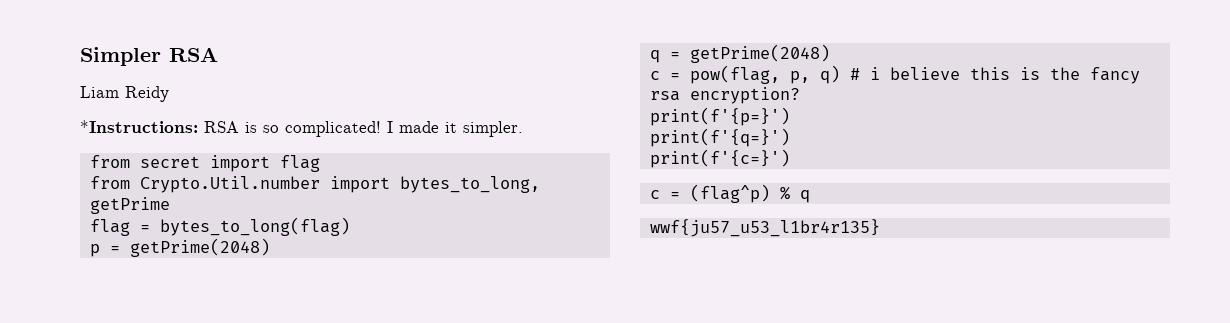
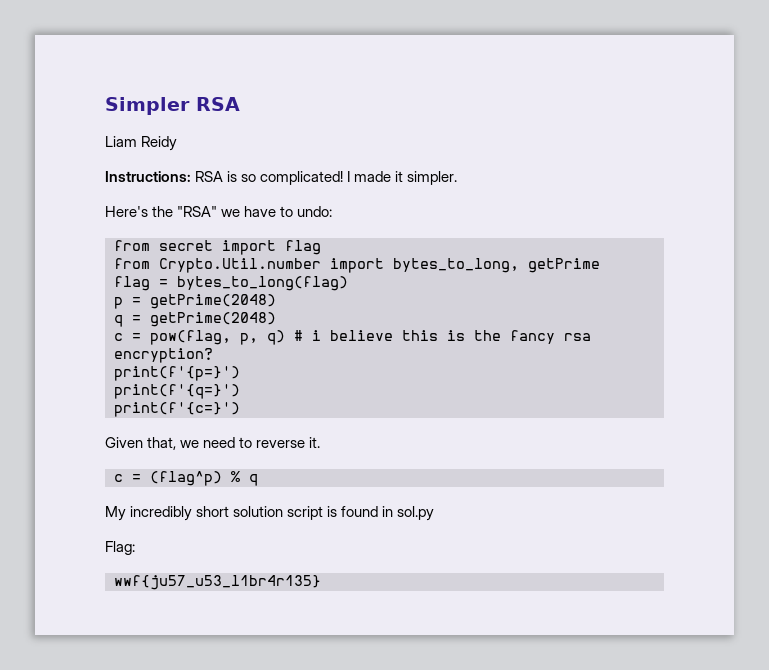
- *Instructions: RSA is so complicated!
+ Instructions: RSA is so complicated!
+ Here's the "RSA" we have to undo:
+ Given that, we need to reverse it.
+ My incredibly short solution script is found in sol.py
+ Flag:

